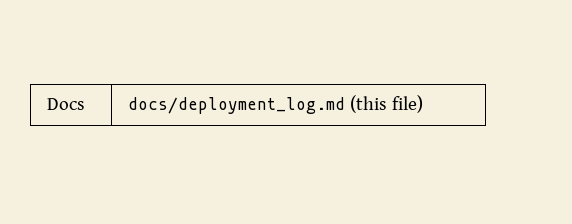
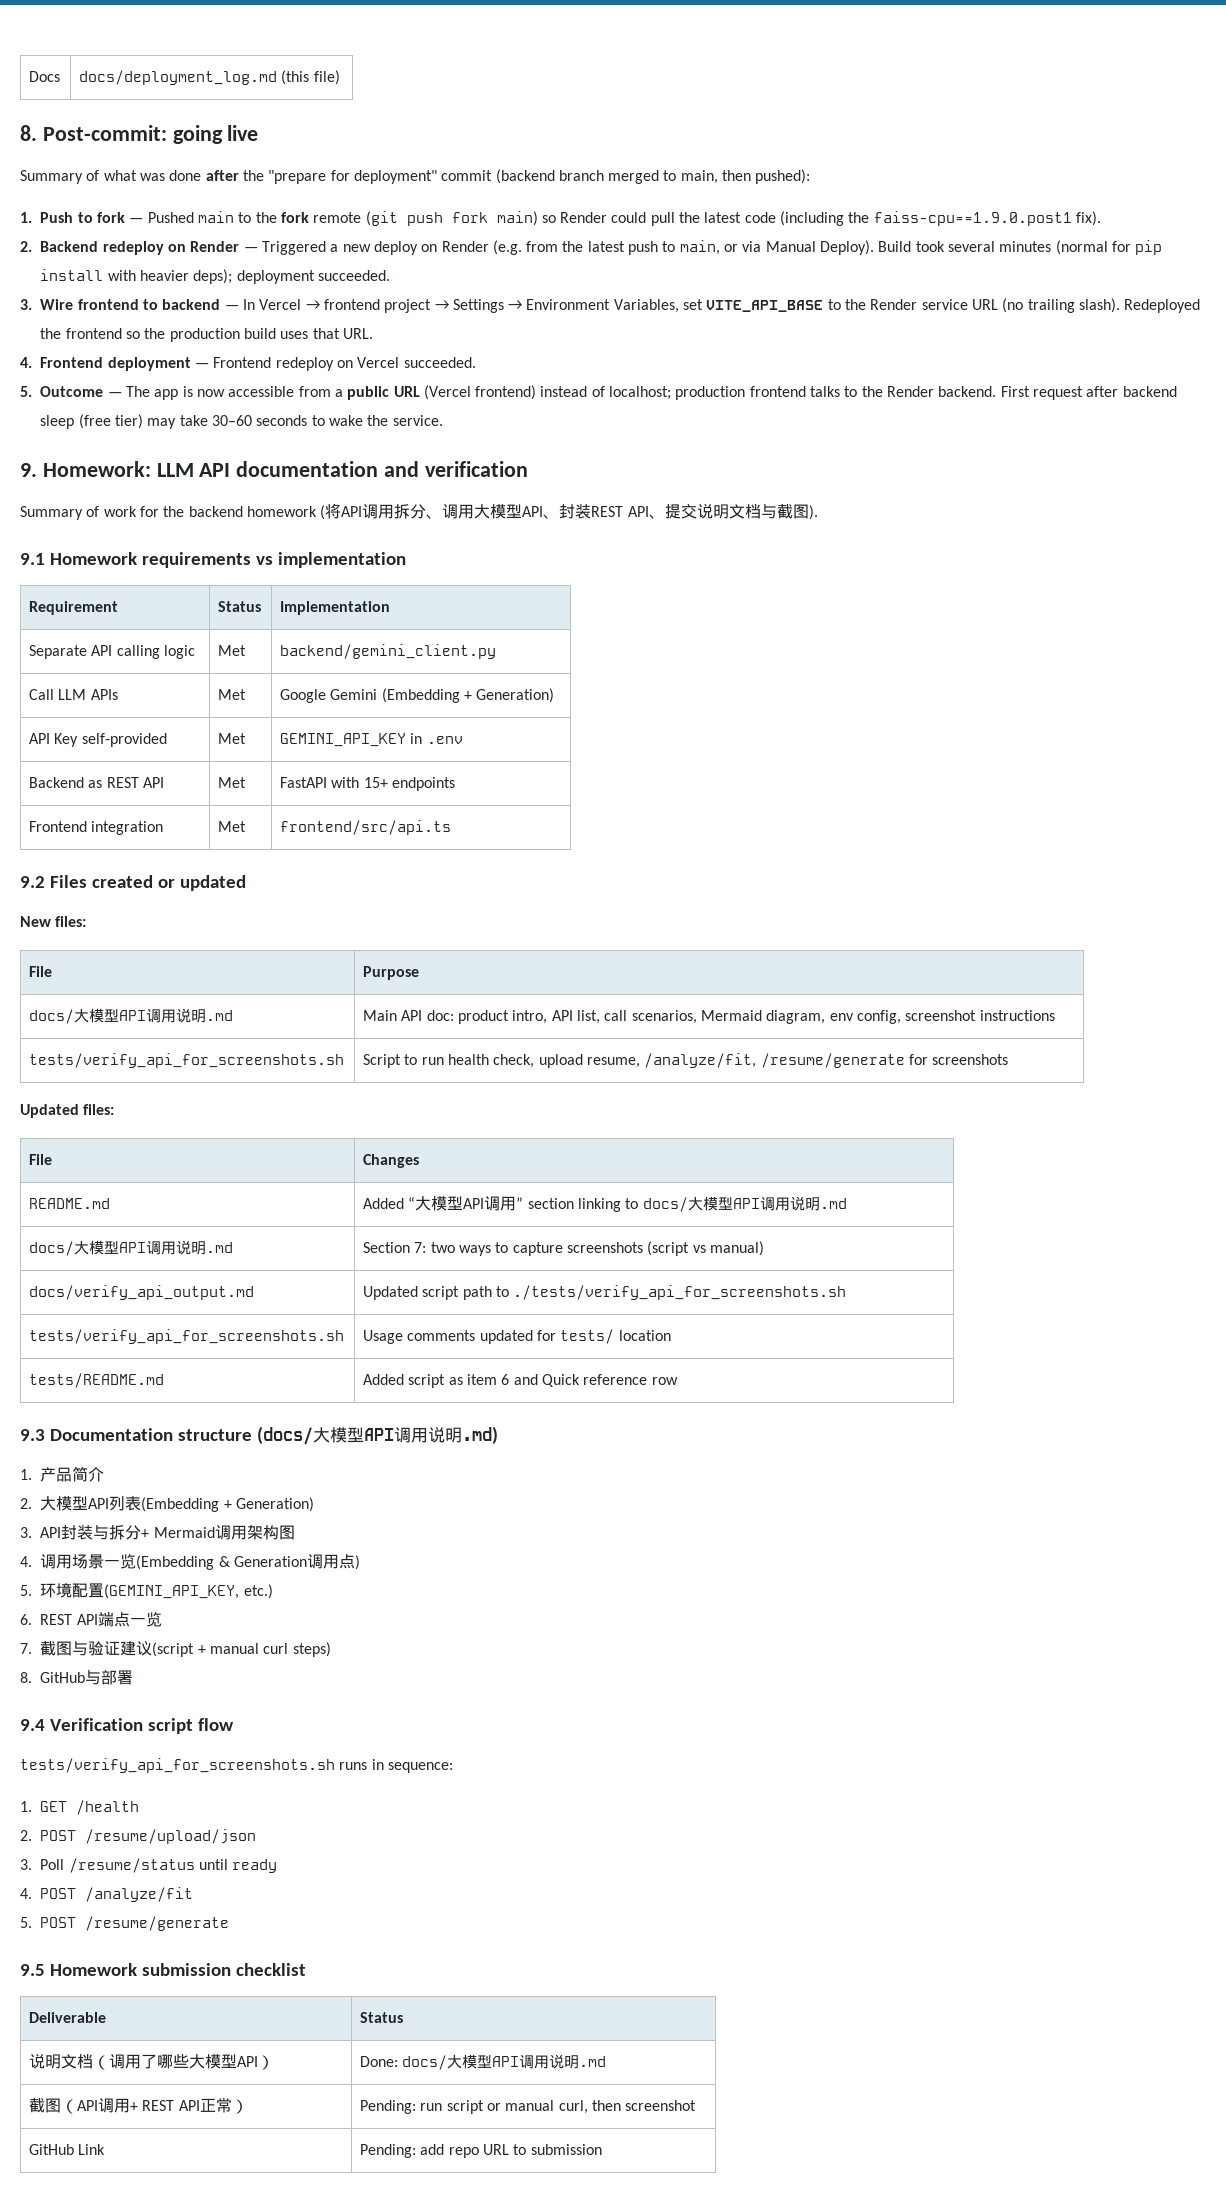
+ 8. Post-commit: going live
+ Summary of what was done after the "prepare for deployment" commit (backend branch merged to main, then pushed):
+ 1. Push to fork — Pushed main to the fork remote (git push fork main) so Render could pull the latest code (including the faiss-cpu==1.9.0.post1 fix).
+ 2. Backend redeploy on Render — Triggered a new deploy on Render (e.g. from the latest push to main, or via Manual Deploy). Build took several minutes (normal for pip install with heavier deps); deployment succeeded.
+ 3. Wire frontend to backend — In Vercel → frontend project → Settings → Environment Variables, set VITE_API_BASE to the Render service URL (no trailing slash). Redeployed the frontend so the production build uses that URL.
+ 4. Frontend deployment — Frontend redeploy on Vercel succeeded.
+ 5. Outcome — The app is now accessible from a public URL (Vercel frontend) instead of localhost; production frontend talks to the Render backend. First request after backend sleep (free tier) may take 30–60 seconds to wake the service.
+ 9. Homework: LLM API documentation and verification
+ Summary of work for the backend homework (将API调用拆分、调用大模型API、封装REST API、提交说明文档与截图).
+ 9.1 Homework requirements vs implementation
+ Requirement | Status | Implementation
+ Separate API calling logic | Met | backend/gemini_client.py
+ Call LLM APIs | Met | Google Gemini (Embedding + Generation)
+ API Key self-provided | Met | GEMINI_API_KEY in .env
+ Backend as REST API | Met | FastAPI with 15+ endpoints
+ Frontend integration | Met | frontend/src/api.ts
+ 9.2 Files created or updated
+ New files:
+ File | Purpose
+ docs/大模型API调用说明.md | Main API doc: product intro, API list, call scenarios, Mermaid diagram, env config, screenshot instructions
+ tests/verify_api_for_screenshots.sh | Script to run health check, upload resume, /analyze/fit, /resume/generate for screenshots
+ Updated files:
+ File | Changes
+ README.md | Added “大模型API调用” section linking to docs/大模型API调用说明.md
+ docs/大模型API调用说明.md | Section 7: two ways to capture screenshots (script vs manual)
+ docs/verify_api_output.md | Updated script path to ./tests/verify_api_for_screenshots.sh
+ tests/verify_api_for_screenshots.sh | Usage comments updated for tests/ location
+ tests/README.md | Added script as item 6 and Quick reference row
+ 9.3 Documentation structure (docs/大模型API调用说明.md)
+ 1.产品简介
+ 2.大模型API列表(Embedding + Generation)
+ 3. API封装与拆分+ Mermaid调用架构图
+ 4.调用场景一览(Embedding & Generation调用点)
+ 5.环境配置(GEMINI_API_KEY, etc.)
+ 6. REST API端点一览
+ 7.截图与验证建议(script + manual curl steps)
+ 8. GitHub与部署
+ 9.4 Verification script flow
+ tests/verify_api_for_screenshots.sh runs in sequence:
+ 1. GET /health
+ 2. POST /resume/upload/json
+ 3. Poll /resume/status until ready
+ 4. POST /analyze/fit
+ 5. POST /resume/generate
+ 9.5 Homework submission checklist
+ Deliverable | Status
+ 说明文档（调用了哪些大模型API） | Done: docs/大模型API调用说明.md
+ 截图（API调用+ REST API正常） | Pending: run script or manual curl, then screenshot
+ GitHub Link | Pending: add repo URL to submission

